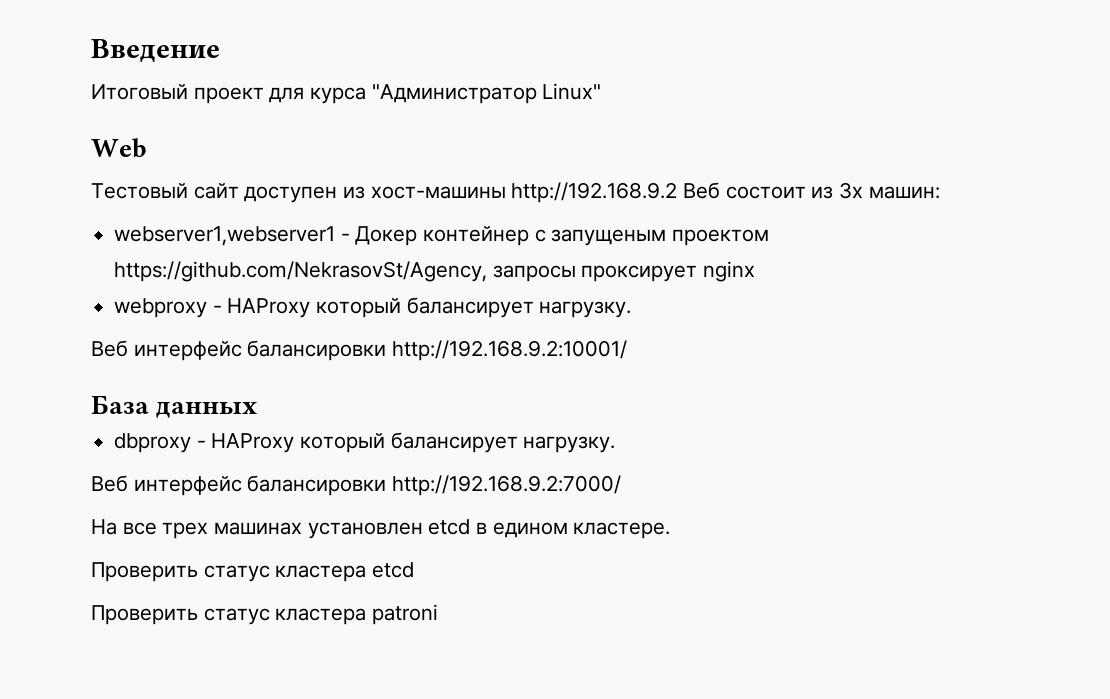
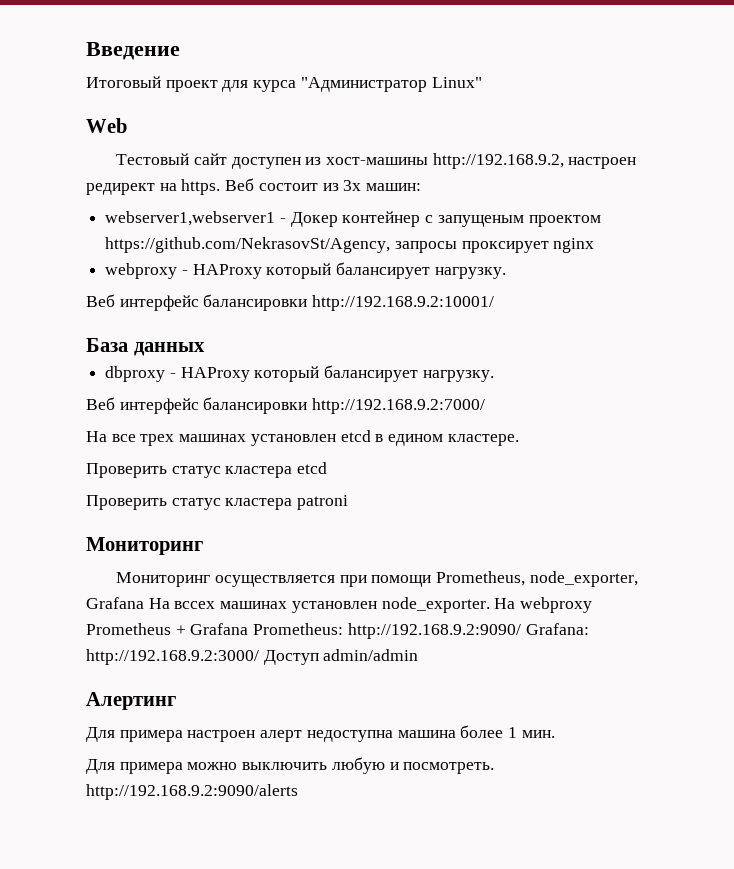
- Тестовый сайт доступен из хост-машины http://192.168.9.2 Веб состоит из 3х машин:
+ Тестовый сайт доступен из хост-машины http://192.168.9.2, настроен редирект на https. Веб состоит из 3х машин:
  Проверить статус кластера patroni
+ Мониторинг
+ Мониторинг осуществляется при помощи Prometheus, node_exporter, Grafana На вссех машинах установлен node_exporter. На webproxy Prometheus + Grafana Prometheus: http://192.168.9.2:9090/ Grafana: http://192.168.9.2:3000/ Доступ admin/admin
+ Алертинг
+ Для примера настроен алерт недоступна машина более 1 мин.
+ Для примера можно выключить любую и посмотреть. http://192.168.9.2:9090/alerts

